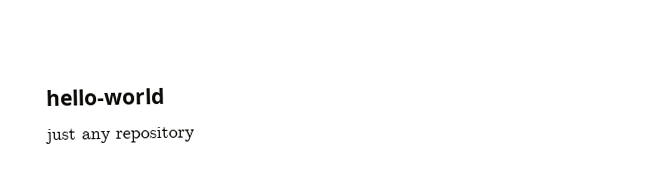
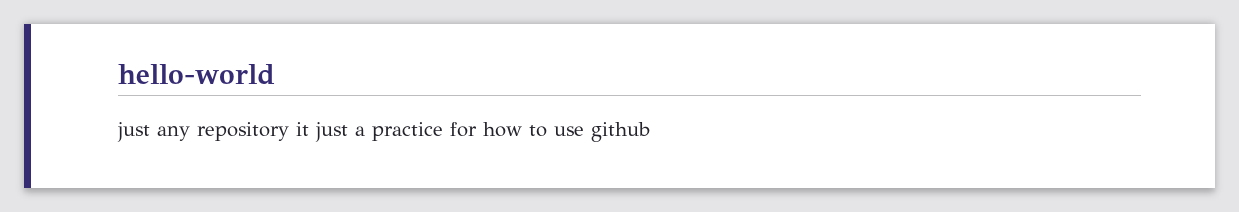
- just any repository
+ just any repository it just a practice for how to use github

